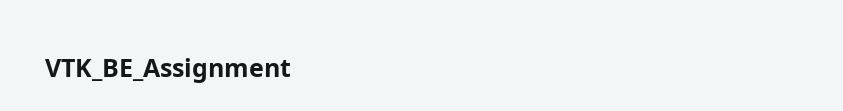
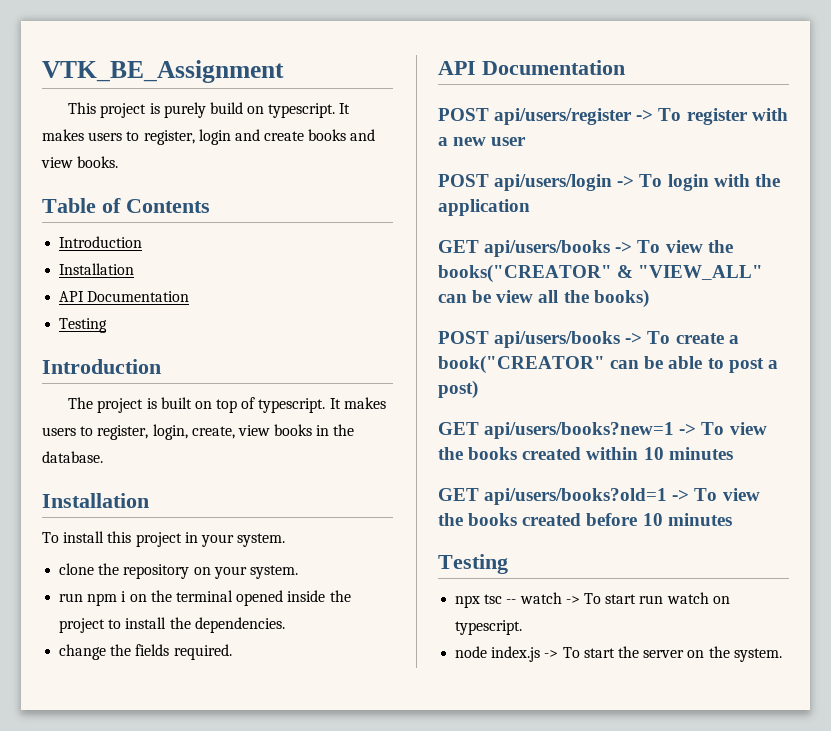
+ This project is purely build on typescript. It makes users to register, login and create books and view books.
+ Table of Contents
+ Introduction
+ Installation
+ API Documentation
+ Testing
+ Introduction
+ The project is built on top of typescript. It makes users to register, login, create, view books in the database.
+ Installation
+ To install this project in your system.
+ clone the repository on your system.
+ run npm i on the terminal opened inside the project to install the dependencies.
+ change the fields required.
+ API Documentation
+ POST api/users/register -> To register with a new user
+ POST api/users/login -> To login with the application
+ GET api/users/books -> To view the books("CREATOR" & "VIEW_ALL" can be view all the books)
+ POST api/users/books -> To create a book("CREATOR" can be able to post a post)
+ GET api/users/books?new=1 -> To view the books created within 10 minutes
+ GET api/users/books?old=1 -> To view the books created before 10 minutes
+ Testing
+ npx tsc -- watch -> To start run watch on typescript.
+ node index.js -> To start the server on the system.

